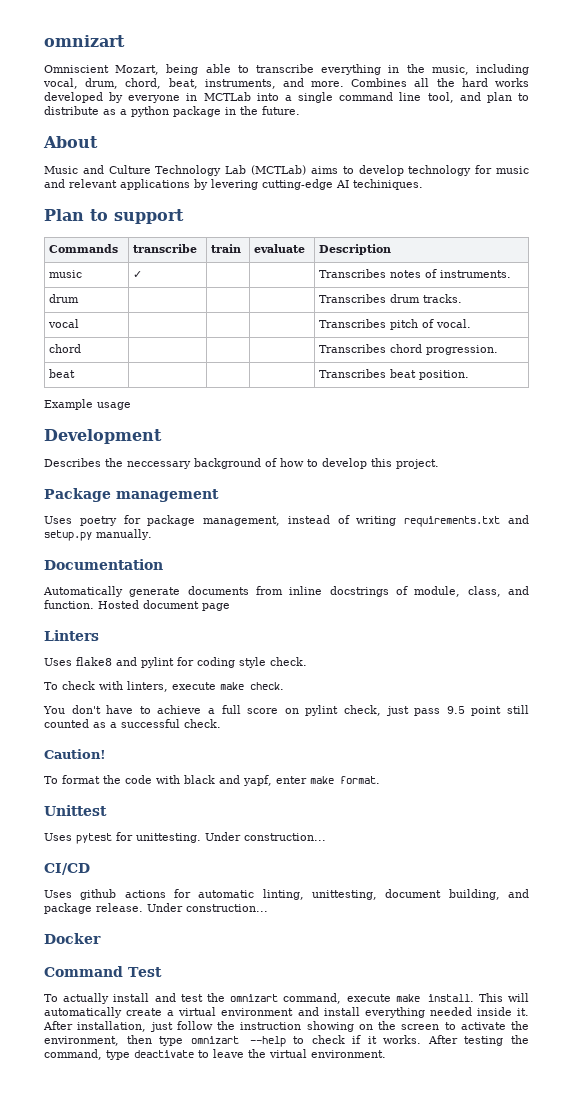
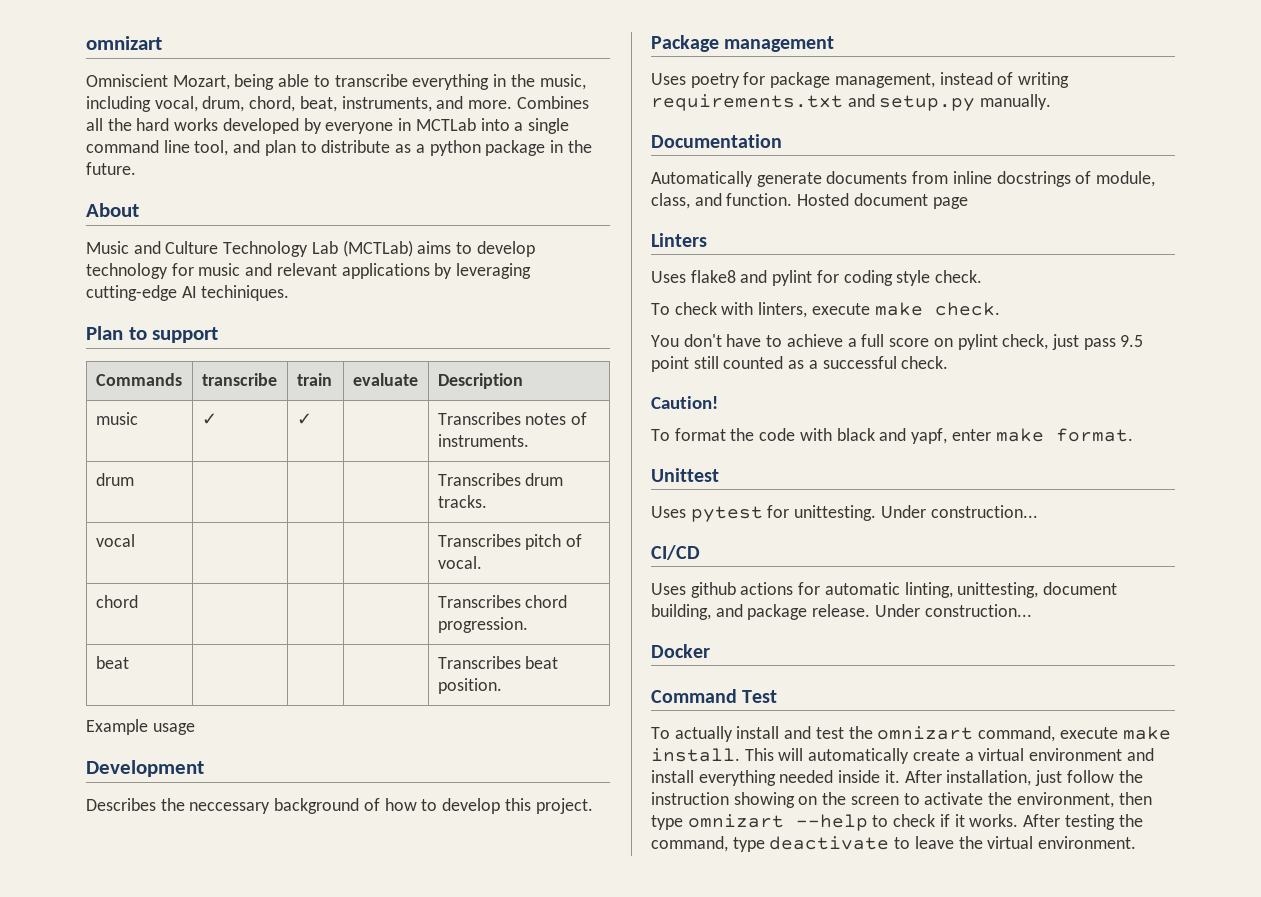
- Music and Culture Technology Lab (MCTLab) aims to develop technology for music and relevant applications by levering cutting-edge AI techiniques.
+ Music and Culture Technology Lab (MCTLab) aims to develop technology for music and relevant applications by leveraging cutting-edge AI techiniques.
- music | ✓ | | | Transcribes notes of instruments.
+ music | ✓ | ✓ | | Transcribes notes of instruments.

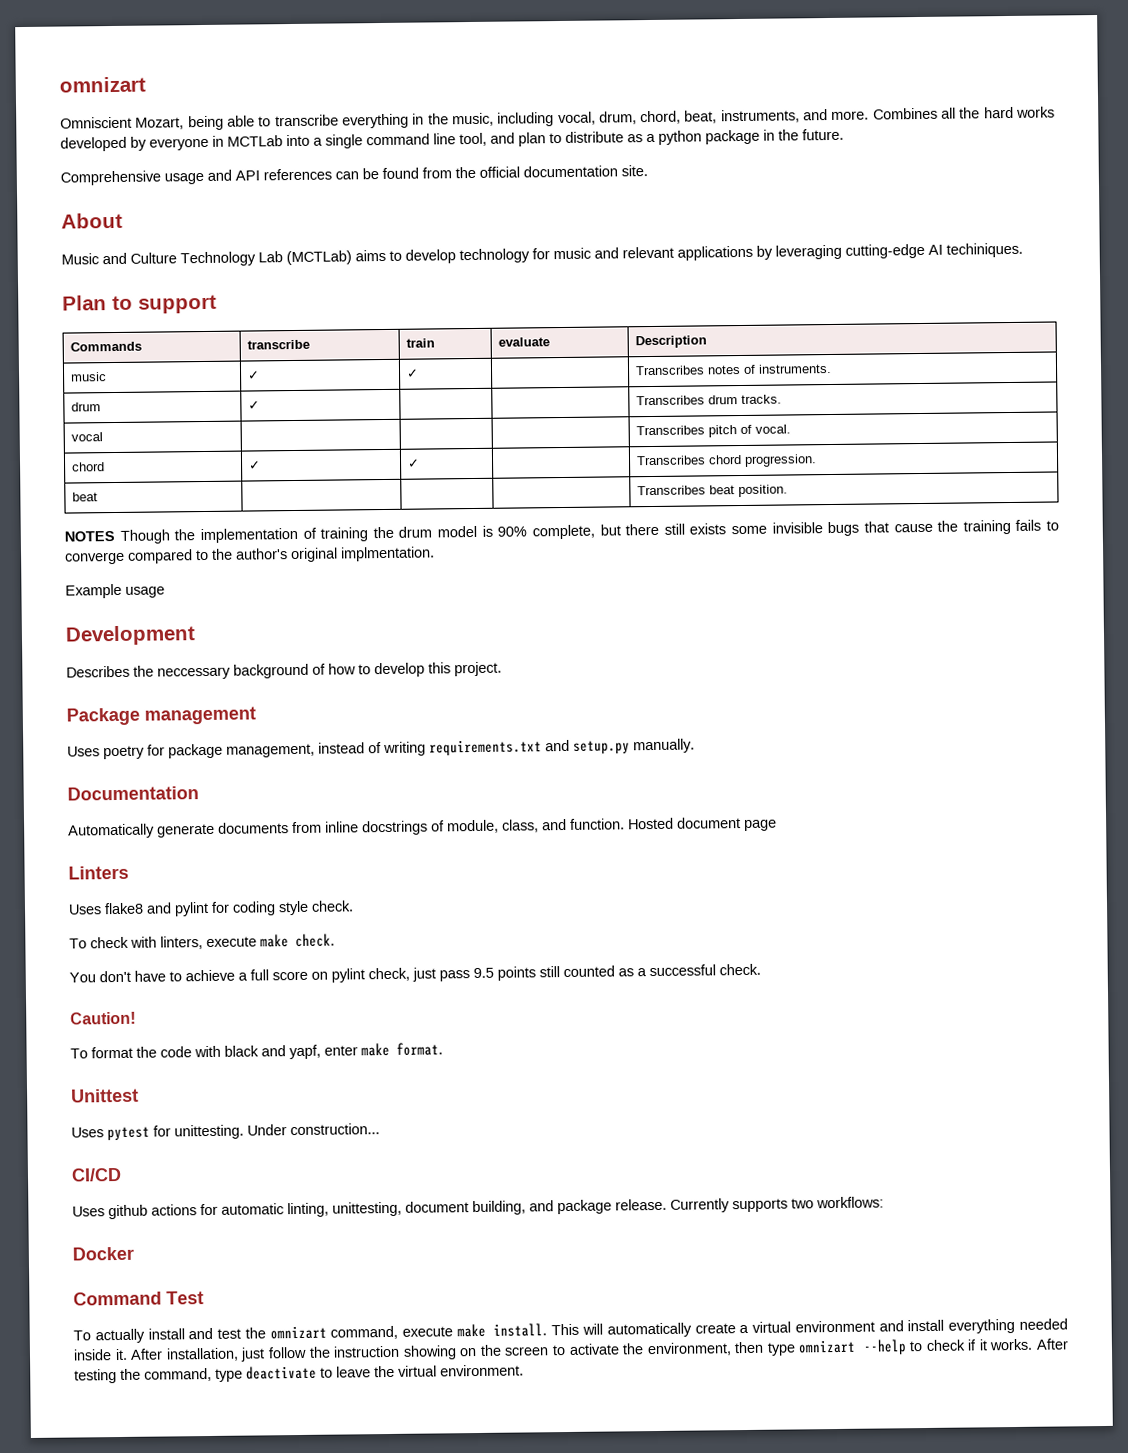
+ Comprehensive usage and API references can be found from the official documentation site.
- drum | | | | Transcribes drum tracks.
+ drum | ✓ | | | Transcribes drum tracks.
- chord | | | | Transcribes chord progression.
+ chord | ✓ | ✓ | | Transcribes chord progression.
+ NOTES Though the implementation of training the drum model is 90% complete, but there still exists some invisible bugs that cause the training fails to converge compared to the author's original implmentation.
- You don't have to achieve a full score on pylint check, just pass 9.5 point still counted as a successful check.
+ You don't have to achieve a full score on pylint check, just pass 9.5 points still counted as a successful check.
- Uses github actions for automatic linting, unittesting, document building, and package release. Under construction...
+ Uses github actions for automatic linting, unittesting, document building, and package release. Currently supports two workflows:

